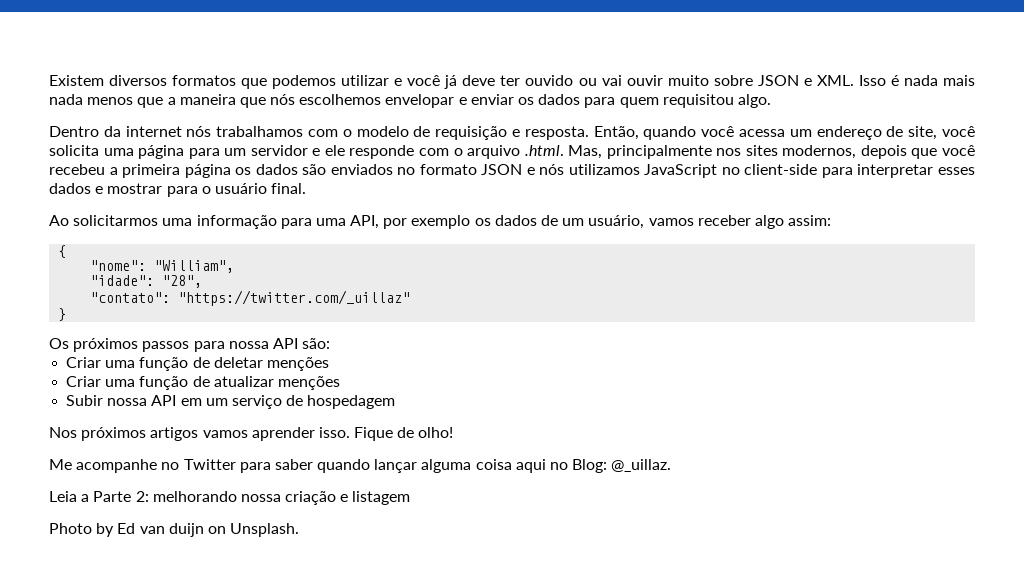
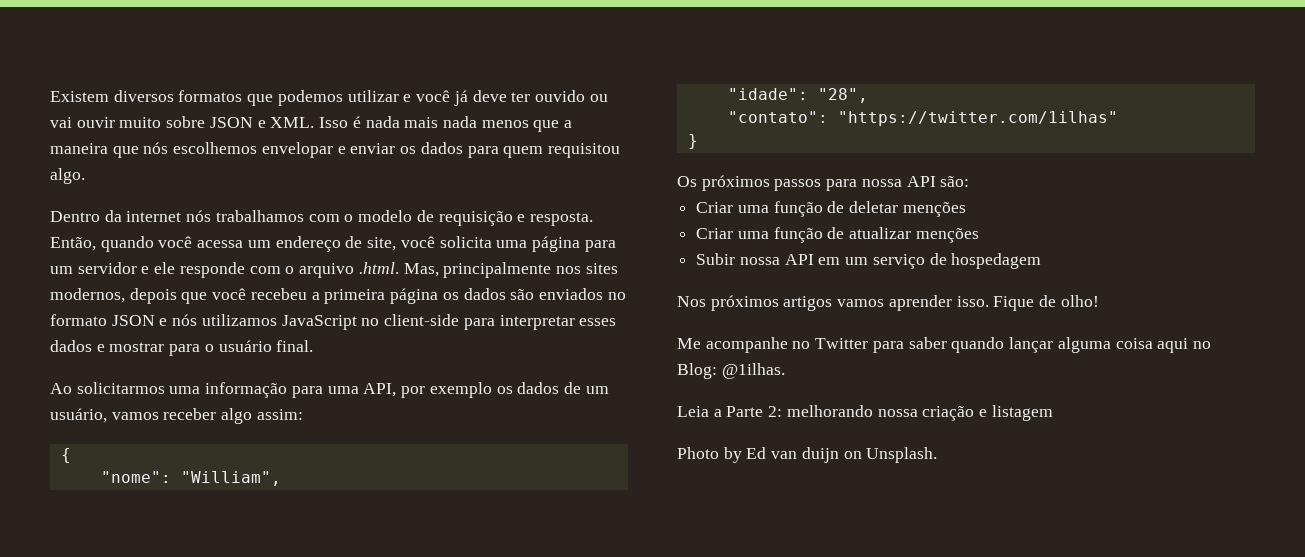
- "contato": "https://twitter.com/_uillaz"
+ "contato": "https://twitter.com/1ilhas"
- Me acompanhe no Twitter para saber quando lançar alguma coisa aqui no Blog: @_uillaz.
+ Me acompanhe no Twitter para saber quando lançar alguma coisa aqui no Blog: @1ilhas.

